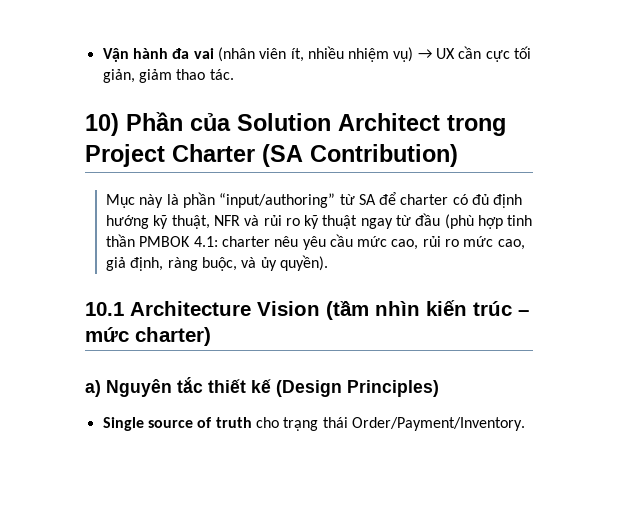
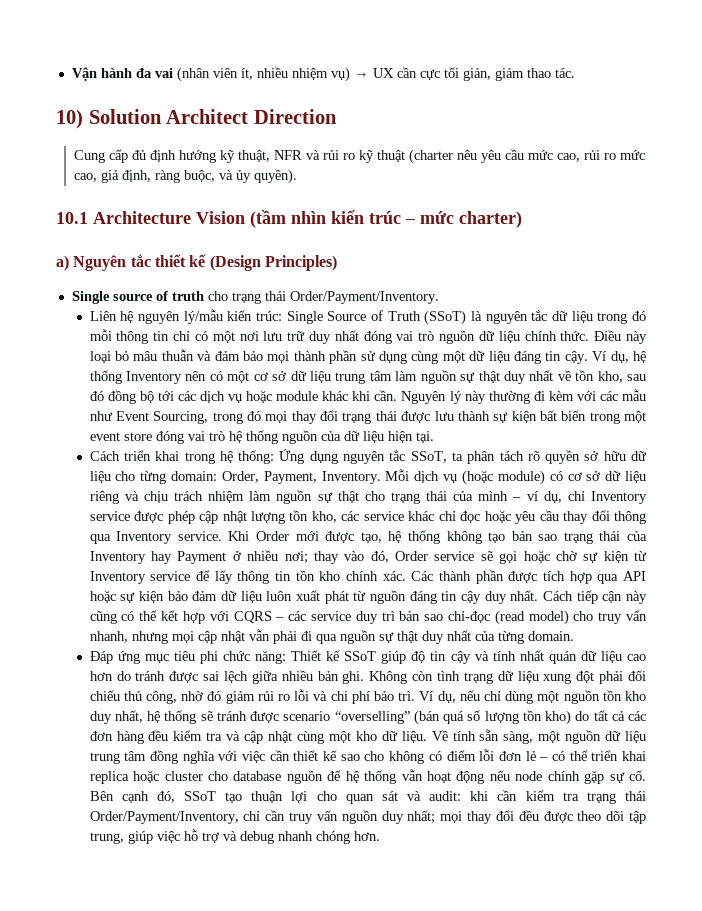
- 10) Phần của Solution Architect trong Project Charter (SA Contribution)
- Mục này là phần “input/authoring” từ SA để charter có đủ định hướng kỹ thuật, NFR và rủi ro kỹ thuật ngay từ đầu (phù hợp tinh thần PMBOK 4.1: charter nêu yêu cầu mức cao, rủi ro mức cao, giả định, ràng buộc, và ủy quyền).
+ 10) Solution Architect Direction
+ Cung cấp đủ định hướng kỹ thuật, NFR và rủi ro kỹ thuật (charter nêu yêu cầu mức cao, rủi ro mức cao, giả định, ràng buộc, và ủy quyền).
+ Liên hệ nguyên lý/mẫu kiến trúc: Single Source of Truth (SSoT) là nguyên tắc dữ liệu trong đó mỗi thông tin chỉ có một nơi lưu trữ duy nhất đóng vai trò nguồn dữ liệu chính thức. Điều này loại bỏ mâu thuẫn và đảm bảo mọi thành phần sử dụng cùng một dữ liệu đáng tin cậy. Ví dụ, hệ thống Inventory nên có một cơ sở dữ liệu trung tâm làm nguồn sự thật duy nhất về tồn kho, sau đó đồng bộ tới các dịch vụ hoặc module khác khi cần. Nguyên lý này thường đi kèm với các mẫu như Event Sourcing, trong đó mọi thay đổi trạng thái được lưu thành sự kiện bất biến trong một event store đóng vai trò hệ thống nguồn của dữ liệu hiện tại.
+ Cách triển khai trong hệ thống: Ứng dụng nguyên tắc SSoT, ta phân tách rõ quyền sở hữu dữ liệu cho từng domain: Order, Payment, Inventory. Mỗi dịch vụ (hoặc module) có cơ sở dữ liệu riêng và chịu trách nhiệm làm nguồn sự thật cho trạng thái của mình – ví dụ, chỉ Inventory service được phép cập nhật lượng tồn kho, các service khác chỉ đọc hoặc yêu cầu thay đổi thông qua Inventory service. Khi Order mới được tạo, hệ thống không tạo bản sao trạng thái của Inventory hay Payment ở nhiều nơi; thay vào đó, Order service sẽ gọi hoặc chờ sự kiện từ Inventory service để lấy thông tin tồn kho chính xác. Các thành phần được tích hợp qua API hoặc sự kiện bảo đảm dữ liệu luôn xuất phát từ nguồn đáng tin cậy duy nhất. Cách tiếp cận này cũng có thể kết hợp với CQRS – các service duy trì bản sao chỉ-đọc (read model) cho truy vấn nhanh, nhưng mọi cập nhật vẫn phải đi qua nguồn sự thật duy nhất của từng domain.
+ Đáp ứng mục tiêu phi chức năng: Thiết kế SSoT giúp độ tin cậy và tính nhất quán dữ liệu cao hơn do tránh được sai lệch giữa nhiều bản ghi. Không còn tình trạng dữ liệu xung đột phải đối chiếu thủ công, nhờ đó giảm rủi ro lỗi và chi phí bảo trì. Ví dụ, nếu chỉ dùng một nguồn tồn kho duy nhất, hệ thống sẽ tránh được scenario “overselling” (bán quá số lượng tồn kho) do tất cả các đơn hàng đều kiểm tra và cập nhật cùng một kho dữ liệu. Về tính sẵn sàng, một nguồn dữ liệu trung tâm đồng nghĩa với việc cần thiết kế sao cho không có điểm lỗi đơn lẻ – có thể triển khai replica hoặc cluster cho database nguồn để hệ thống vẫn hoạt động nếu node chính gặp sự cố. Bên cạnh đó, SSoT tạo thuận lợi cho quan sát và audit: khi cần kiểm tra trạng thái Order/Payment/Inventory, chỉ cần truy vấn nguồn duy nhất; mọi thay đổi đều được theo dõi tập trung, giúp việc hỗ trợ và debug nhanh chóng hơn.

